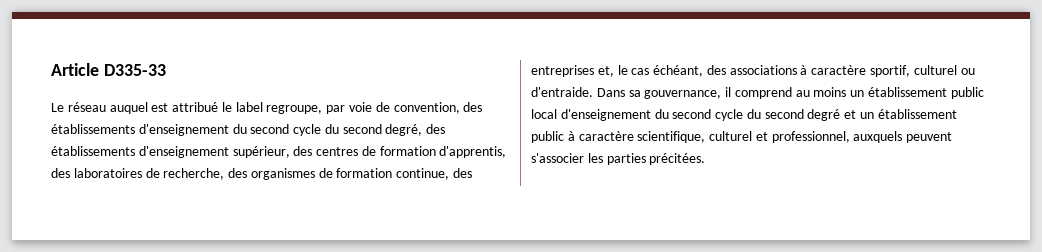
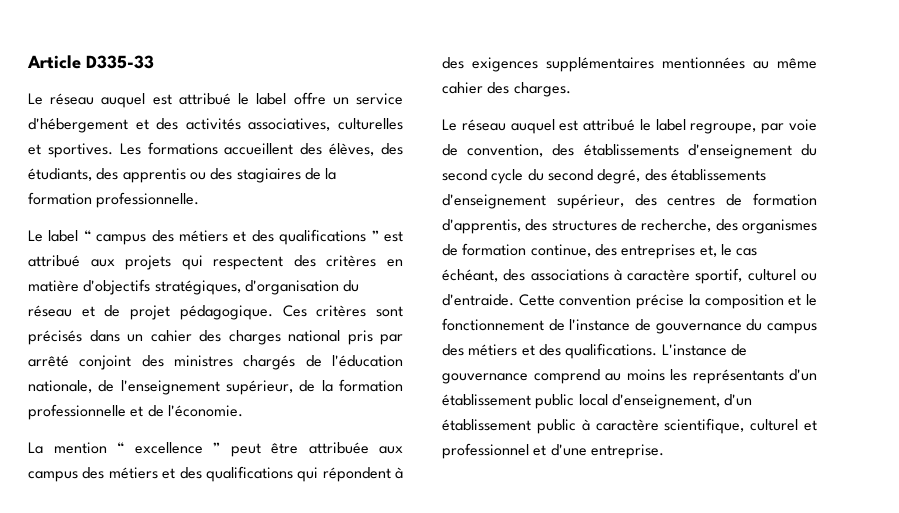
+ Le réseau auquel est attribué le label offre un service d'hébergement et des activités associatives, culturelles et sportives. Les formations accueillent des élèves, des étudiants, des apprentis ou des stagiaires de la formation professionnelle.
+ Le label “ campus des métiers et des qualifications ” est attribué aux projets qui respectent des critères en matière d'objectifs stratégiques, d'organisation du réseau et de projet pédagogique. Ces critères sont précisés dans un cahier des charges national pris par arrêté conjoint des ministres chargés de l'éducation nationale, de l'enseignement supérieur, de la formation professionnelle et de l'économie.
+ La mention “ excellence ” peut être attribuée aux campus des métiers et des qualifications qui répondent à des exigences supplémentaires mentionnées au même cahier des charges.
- Le réseau auquel est attribué le label regroupe, par voie de convention, des établissements d'enseignement du second cycle du second degré, des établissements d'enseignement supérieur, des centres de formation d'apprentis, des laboratoires de recherche, des organismes de formation continue, des entreprises et, le cas échéant, des associations à caractère sportif, culturel ou d'entraide.
+ Le réseau auquel est attribué le label regroupe, par voie de convention, des établissements d'enseignement du second cycle du second degré, des établissements d'enseignement supérieur, des centres de formation d'apprentis, des structures de recherche, des organismes de formation continue, des entreprises et, le cas échéant, des associations à caractère sportif, culturel ou d'entraide.
- Dans sa gouvernance, il comprend au moins un établissement public local d'enseignement du second cycle du second degré et un établissement public à caractère scientifique, culturel et professionnel, auxquels peuvent s'associer les parties précitées.
+ Cette convention précise la composition et le fonctionnement de l'instance de gouvernance du campus des métiers et des qualifications. L'instance de gouvernance comprend au moins les représentants d'un établissement public local d'enseignement, d'un établissement public à caractère scientifique, culturel et professionnel et d'une entreprise.

